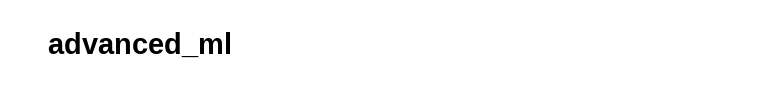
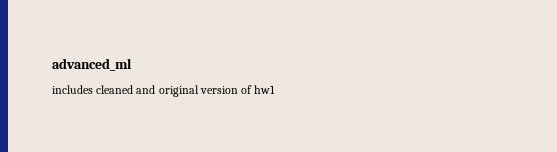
+ includes cleaned and original version of hw1

